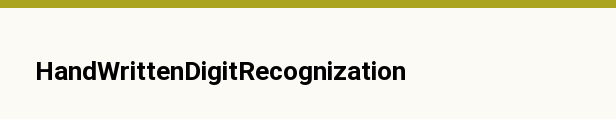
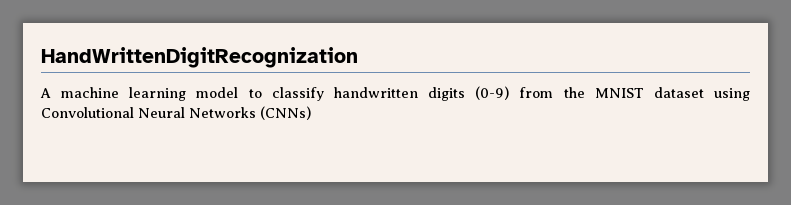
+ A machine learning model to classify handwritten digits (0-9) from the MNIST dataset using Convolutional Neural Networks (CNNs)

